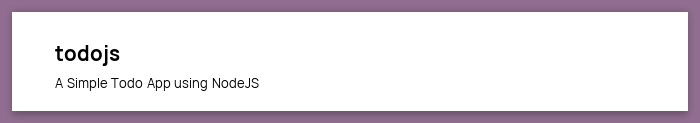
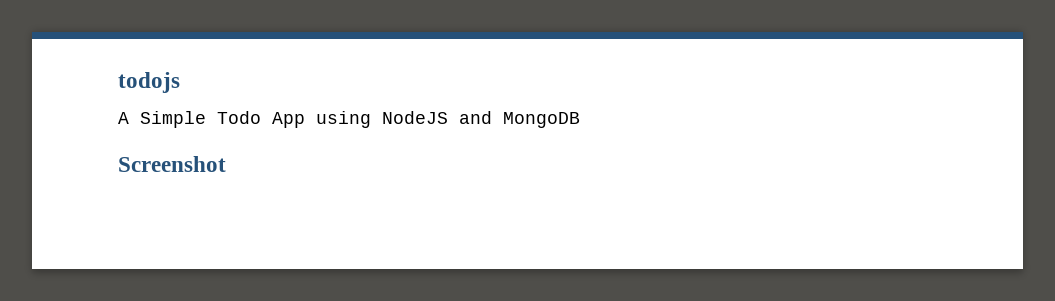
- A Simple Todo App using NodeJS
+ A Simple Todo App using NodeJS and MongoDB
+ Screenshot

